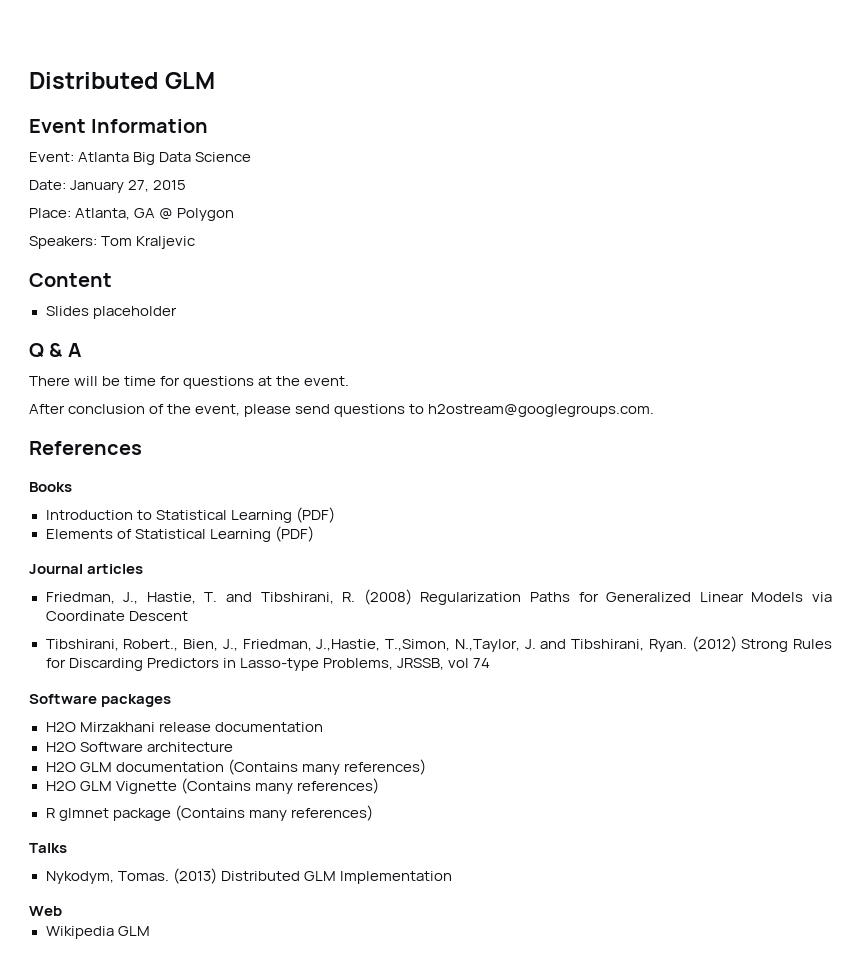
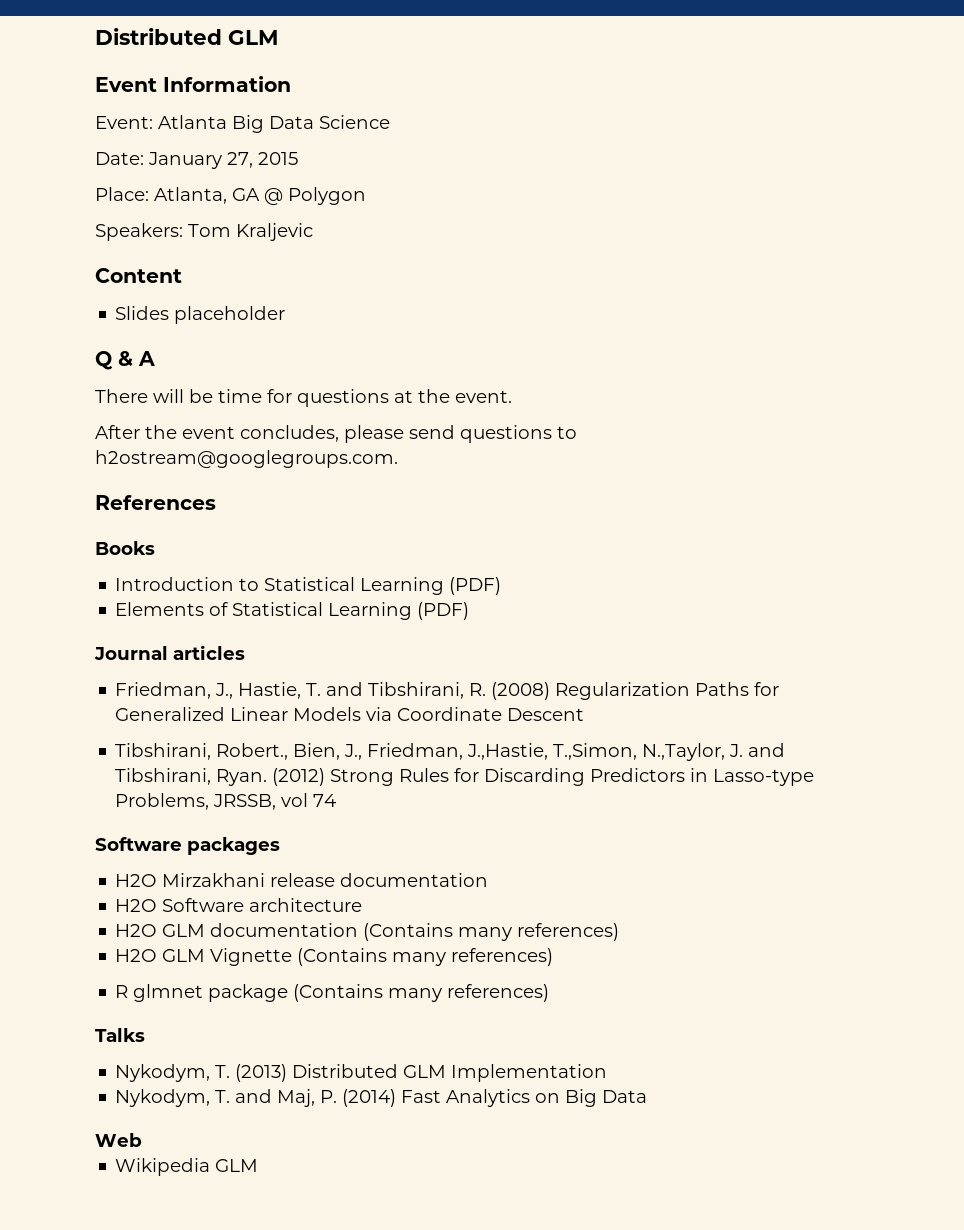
- After conclusion of the event, please send questions to h2ostream@googlegroups.com.
+ After the event concludes, please send questions to h2ostream@googlegroups.com.
- Nykodym, Tomas. (2013) Distributed GLM Implementation
+ Nykodym, T. (2013) Distributed GLM Implementation
+ Nykodym, T. and Maj, P. (2014) Fast Analytics on Big Data

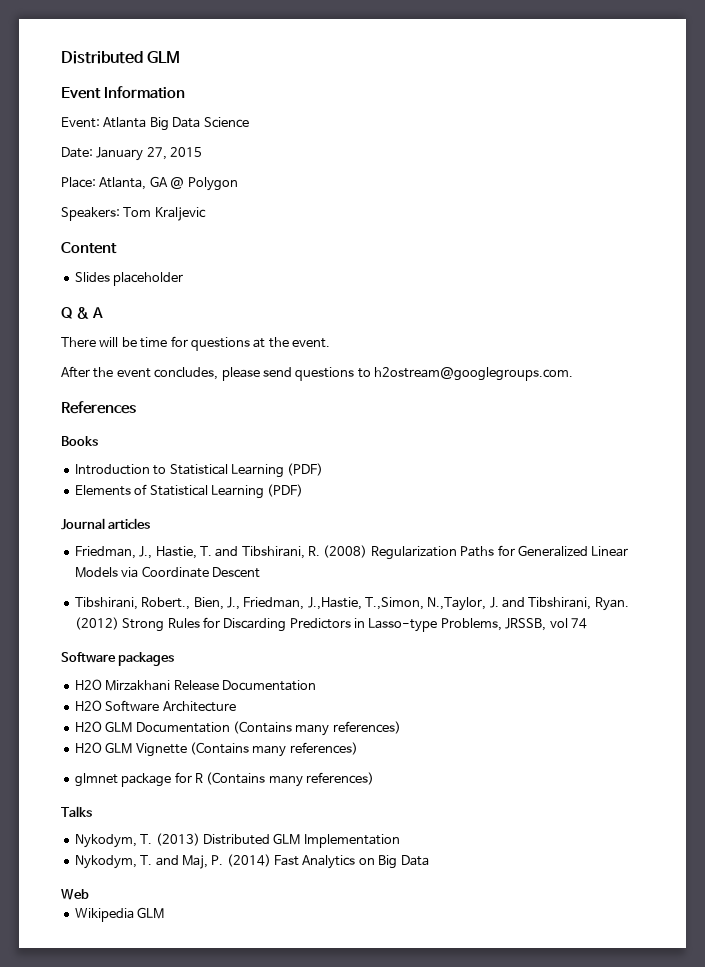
- H2O Mirzakhani release documentation
+ H2O Mirzakhani Release Documentation
- H2O Software architecture
- H2O GLM documentation (Contains many references)
+ H2O Software Architecture
+ H2O GLM Documentation (Contains many references)
- R glmnet package (Contains many references)
+ glmnet package for R (Contains many references)

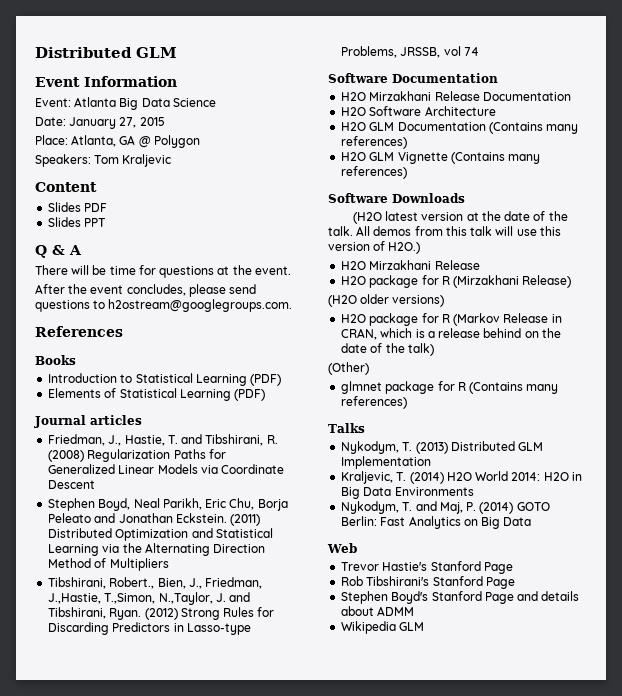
- Slides placeholder
+ Slides PDF
+ Slides PPT
+ Stephen Boyd, Neal Parikh, Eric Chu, Borja Peleato and Jonathan Eckstein. (2011) Distributed Optimization and Statistical Learning via the Alternating Direction Method of Multipliers
- Software packages
+ Software Documentation
+ Software Downloads
+ (H2O latest version at the date of the talk. All demos from this talk will use this version of H2O.)
+ H2O Mirzakhani Release
+ H2O package for R (Mirzakhani Release)
+ (H2O older versions)
+ H2O package for R (Markov Release in CRAN, which is a release behind on the date of the talk)
+ (Other)
+ Kraljevic, T. (2014) H2O World 2014: H2O in Big Data Environments
- Nykodym, T. and Maj, P. (2014) Fast Analytics on Big Data
+ Nykodym, T. and Maj, P. (2014) GOTO Berlin: Fast Analytics on Big Data
+ Trevor Hastie's Stanford Page
+ Rob Tibshirani's Stanford Page
+ Stephen Boyd's Stanford Page and details about ADMM

